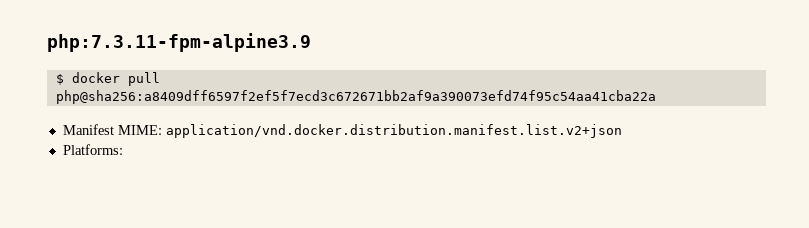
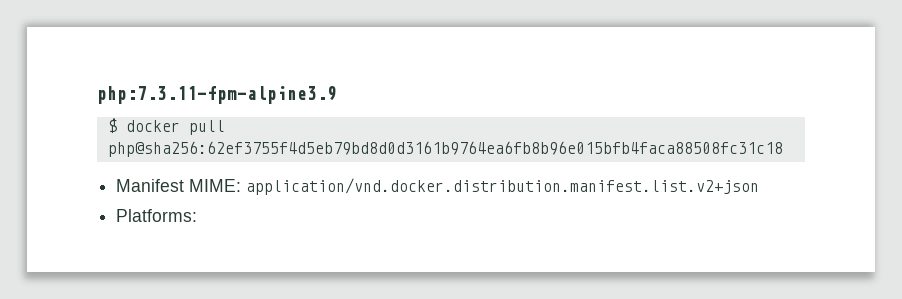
- $ docker pull php@sha256:a8409dff6597f2ef5f7ecd3c672671bb2af9a390073efd74f95c54aa41cba22a
+ $ docker pull php@sha256:62ef3755f4d5eb79bd8d0d3161b9764ea6fb8b96e015bfb4faca88508fc31c18

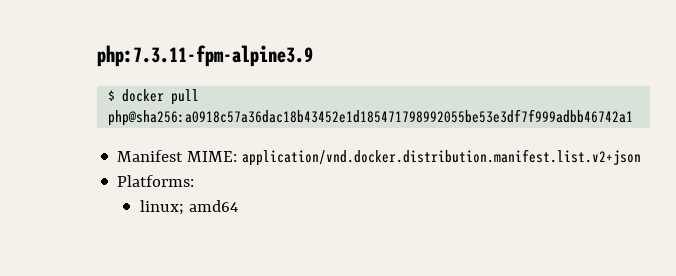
- $ docker pull php@sha256:62ef3755f4d5eb79bd8d0d3161b9764ea6fb8b96e015bfb4faca88508fc31c18
+ $ docker pull php@sha256:a0918c57a36dac18b43452e1d185471798992055be53e3df7f999adbb46742a1
+ linux; amd64

